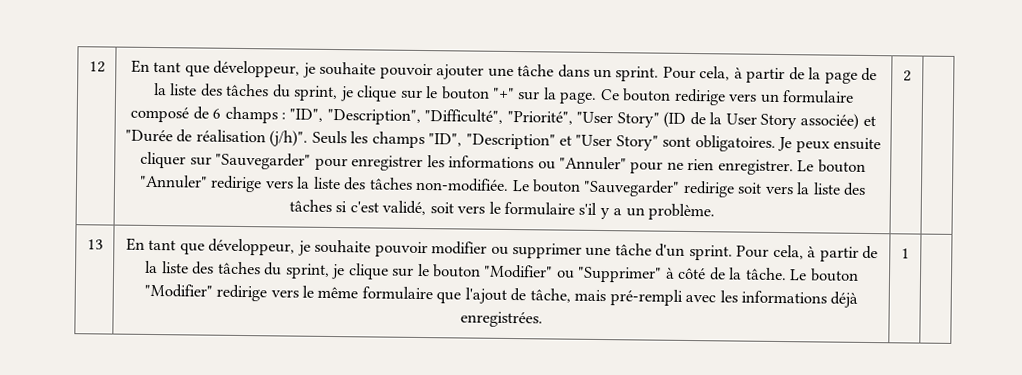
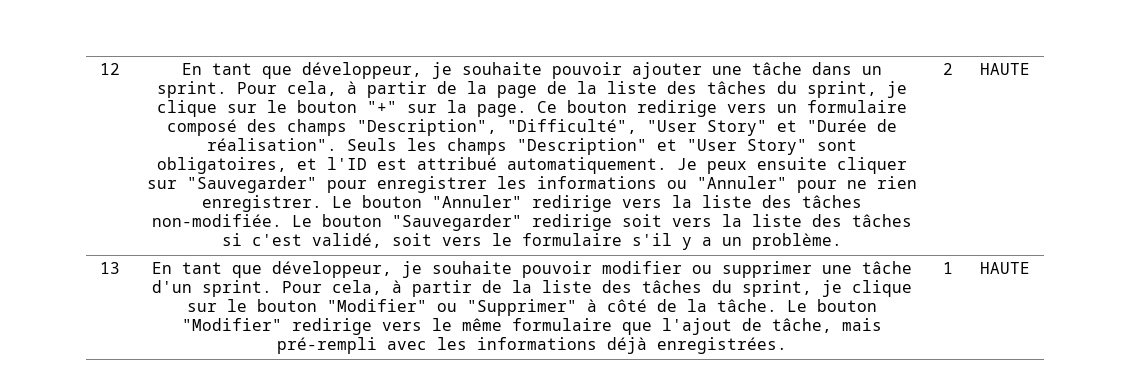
- Ce bouton redirige vers un formulaire composé de 6 champs : "ID", "Description", "Difficulté", "Priorité", "User Story" (ID de la User Story associée) et "Durée de réalisation (j/h)".
+ Ce bouton redirige vers un formulaire composé des champs "Description", "Difficulté", "User Story" et "Durée de réalisation".
- Seuls les champs "ID", "Description" et "User Story" sont obligatoires.
+ Seuls les champs "Description" et "User Story" sont obligatoires, et l'ID est attribué automatiquement.
- 2
+ 2 | HAUTE
- Le bouton "Modifier" redirige vers le même formulaire que l'ajout de tâche, mais pré-rempli avec les informations déjà enregistrées. | 1
+ Le bouton "Modifier" redirige vers le même formulaire que l'ajout de tâche, mais pré-rempli avec les informations déjà enregistrées. | 1 | HAUTE

